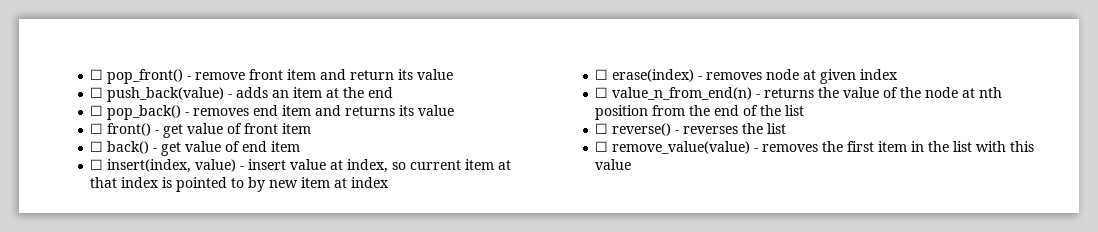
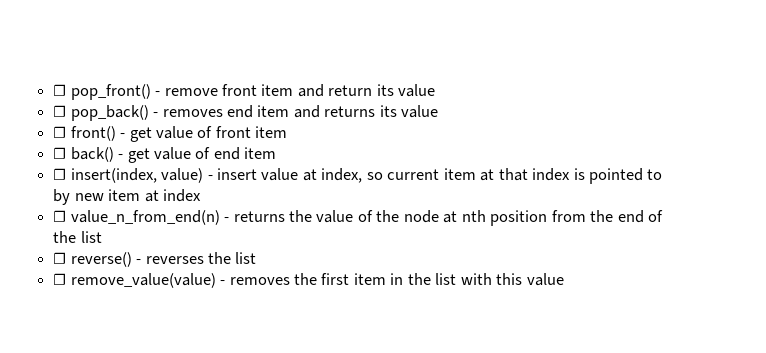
- ☐ push_back(value) - adds an item at the end
- ☐ erase(index) - removes node at given index

